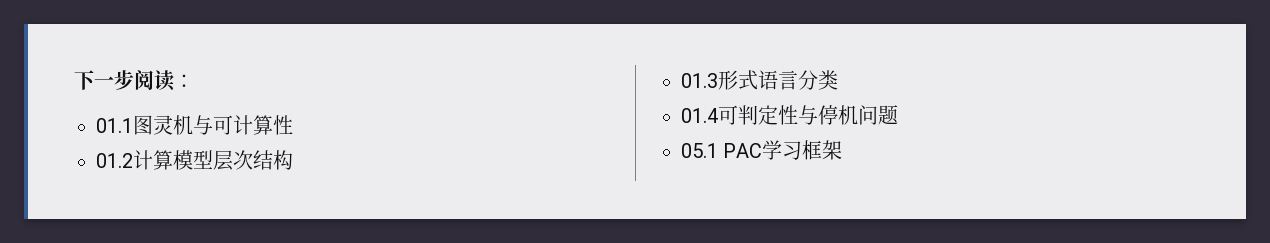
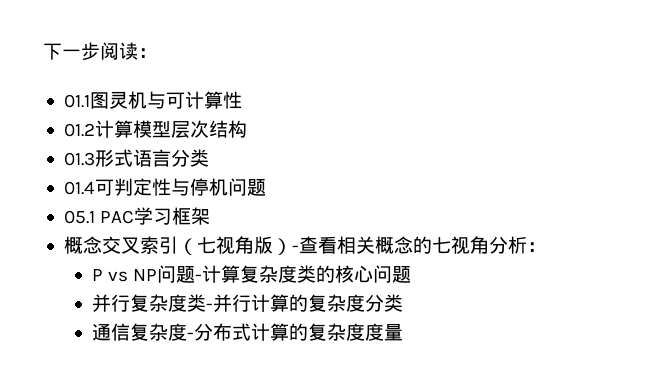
+ 概念交叉索引（七视角版）-查看相关概念的七视角分析：
+ P vs NP问题-计算复杂度类的核心问题
+ 并行复杂度类-并行计算的复杂度分类
+ 通信复杂度-分布式计算的复杂度度量

